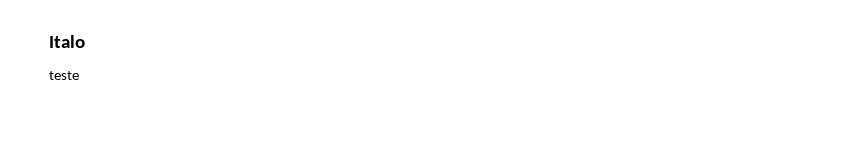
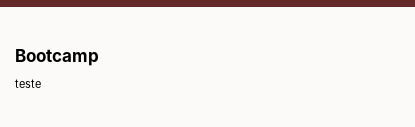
- Italo
+ Bootcamp

